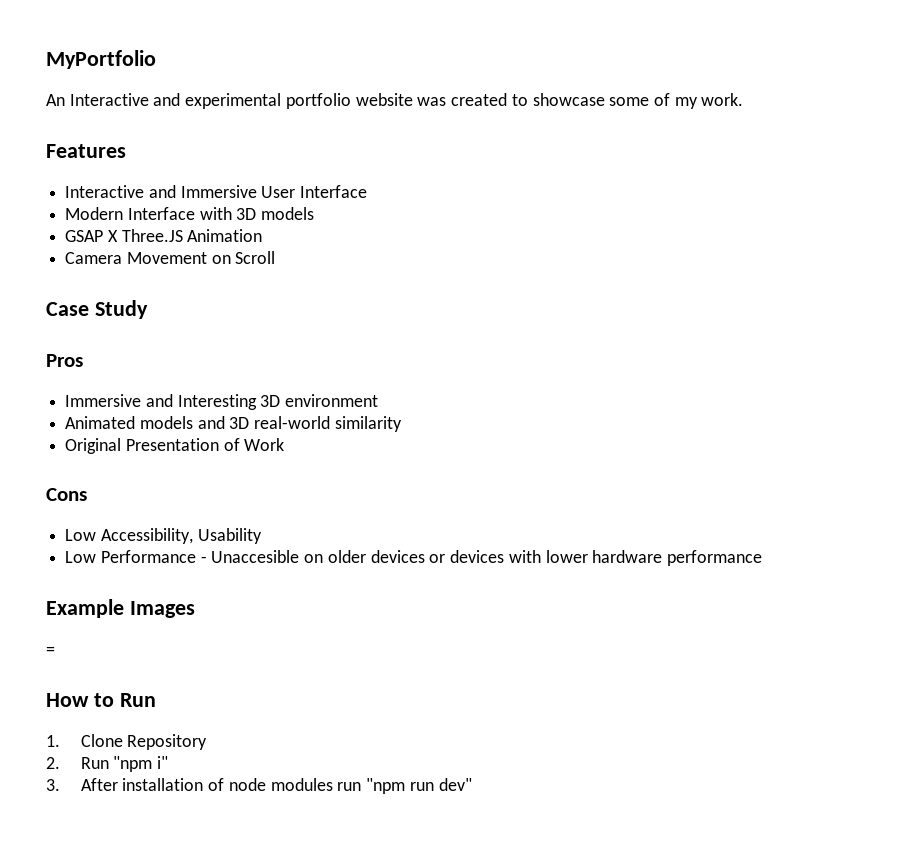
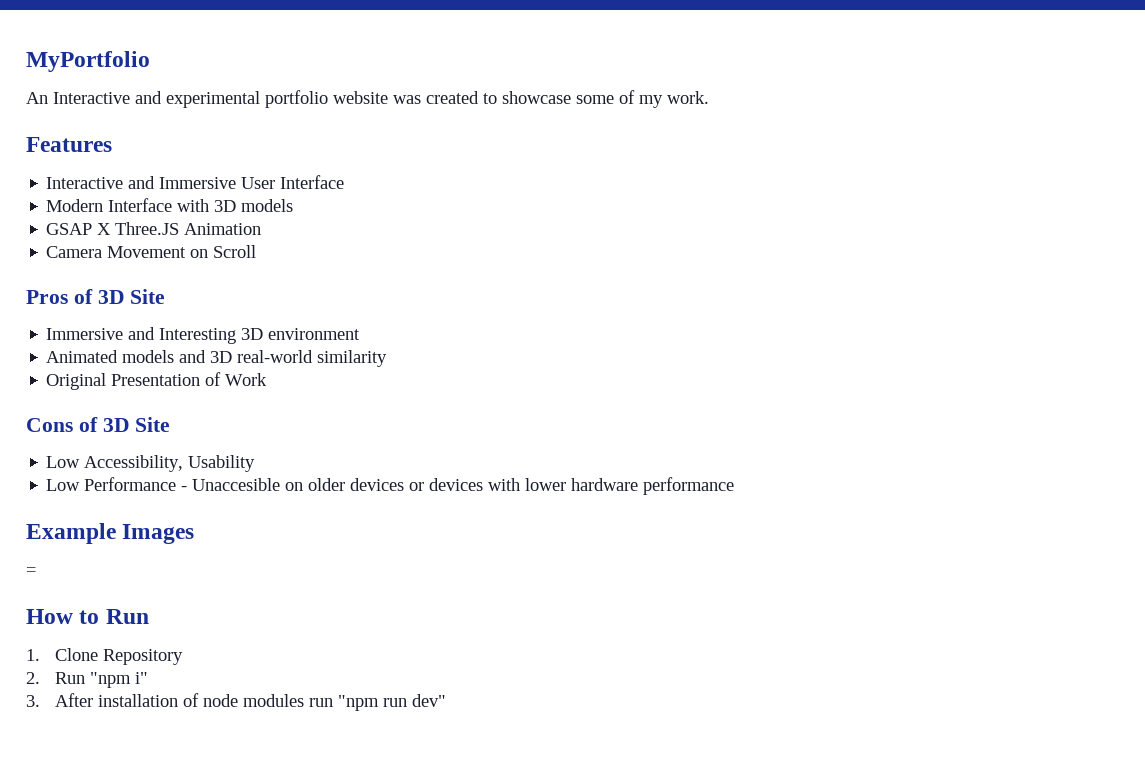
- Case Study
- Pros
+ Pros of 3D Site
- Cons
+ Cons of 3D Site

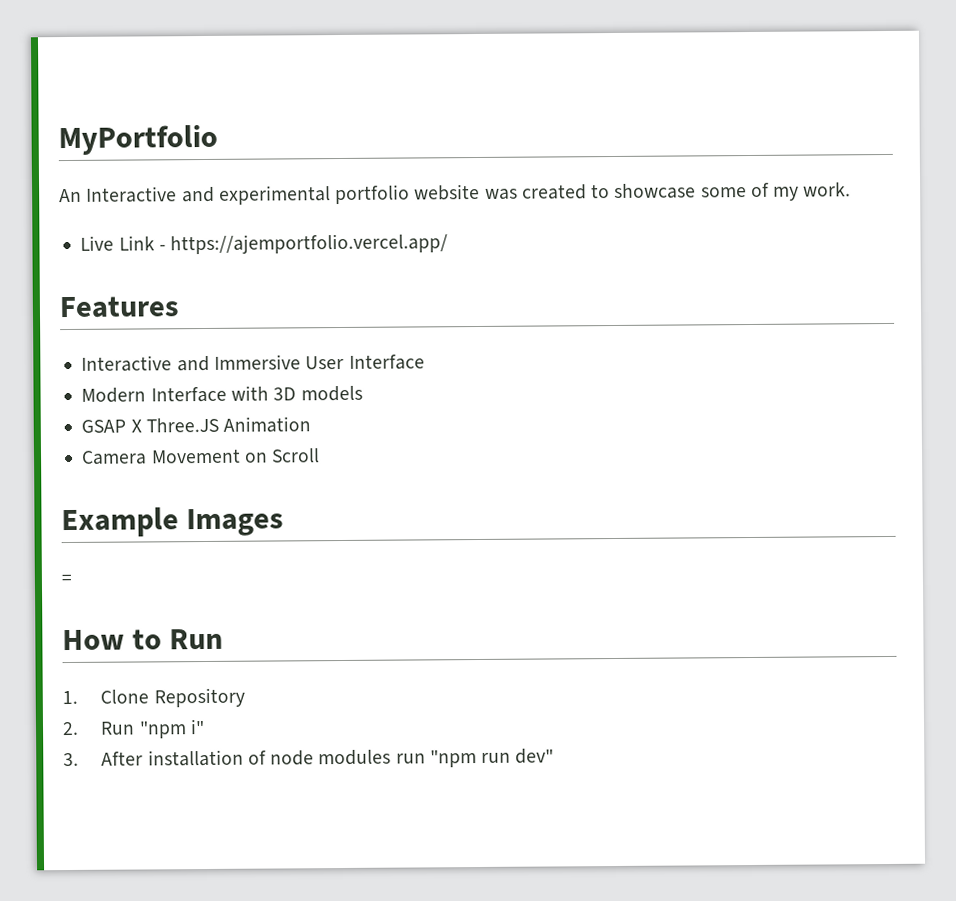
+ Live Link - https://ajemportfolio.vercel.app/
- Pros of 3D Site
- Immersive and Interesting 3D environment
- Animated models and 3D real-world similarity
- Original Presentation of Work
- Cons of 3D Site
- Low Accessibility, Usability
- Low Performance - Unaccesible on older devices or devices with lower hardware performance

